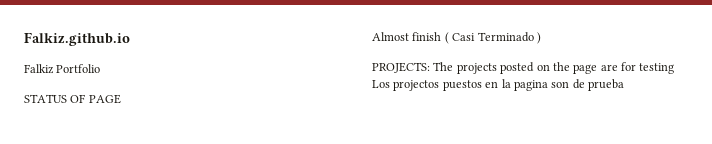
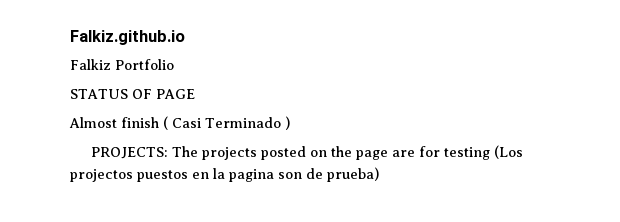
- PROJECTS: The projects posted on the page are for testing Los projectos puestos en la pagina son de prueba
+ PROJECTS: The projects posted on the page are for testing (Los projectos puestos en la pagina son de prueba)

